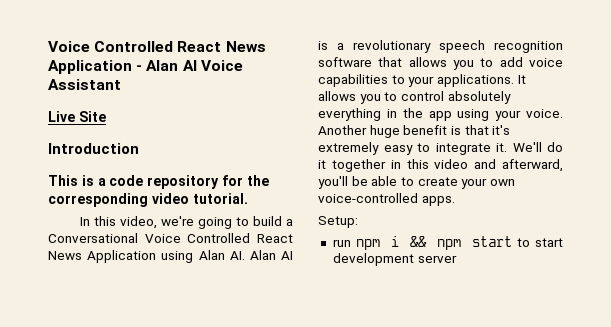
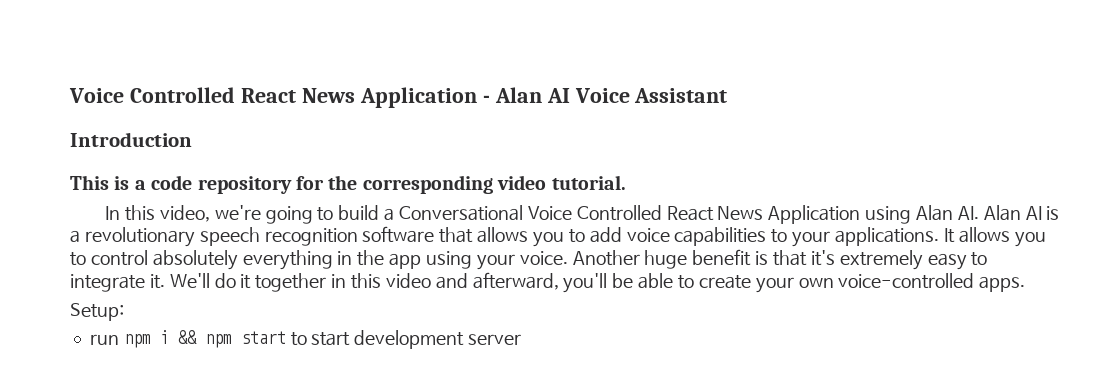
- Live Site

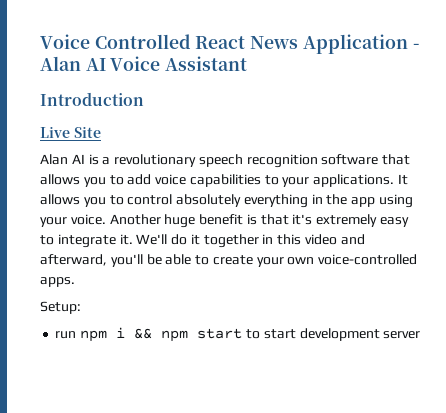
- This is a code repository for the corresponding video tutorial.
- In this video, we're going to build a Conversational Voice Controlled React News Application using Alan AI. Alan AI is a revolutionary speech recognition software that allows you to add voice capabilities to your applications.
+ Live Site
+ Alan AI is a revolutionary speech recognition software that allows you to add voice capabilities to your applications.

